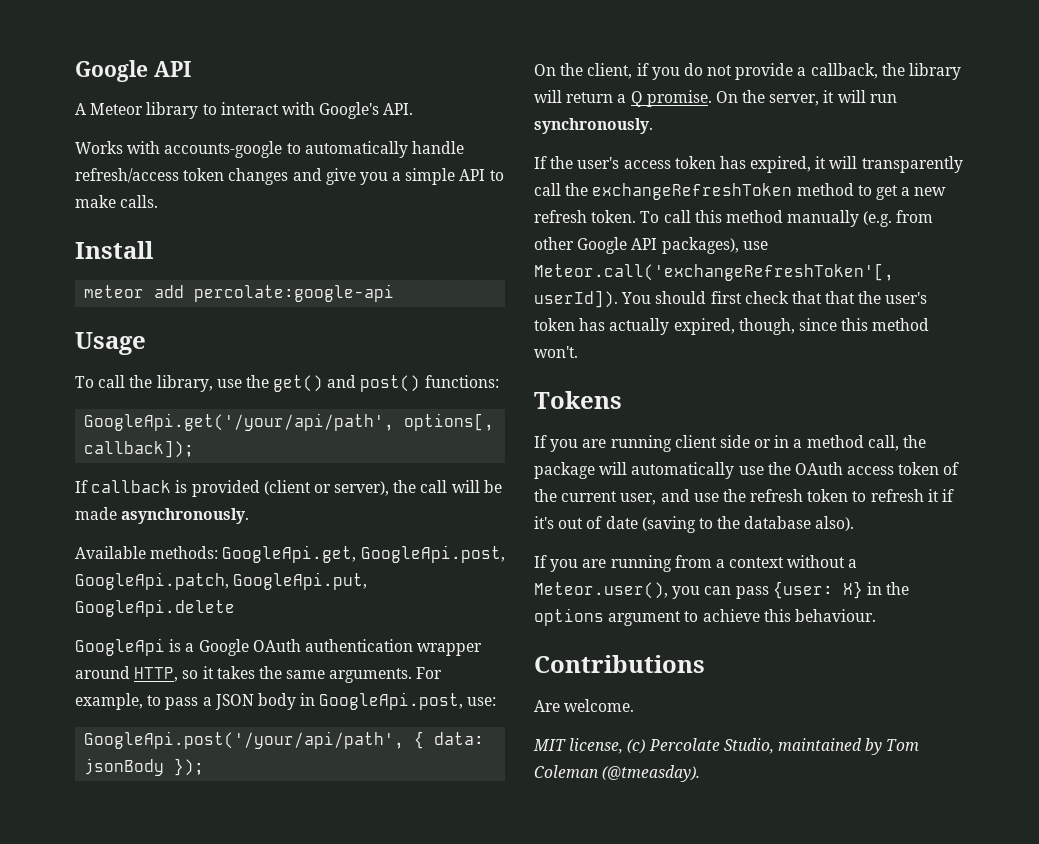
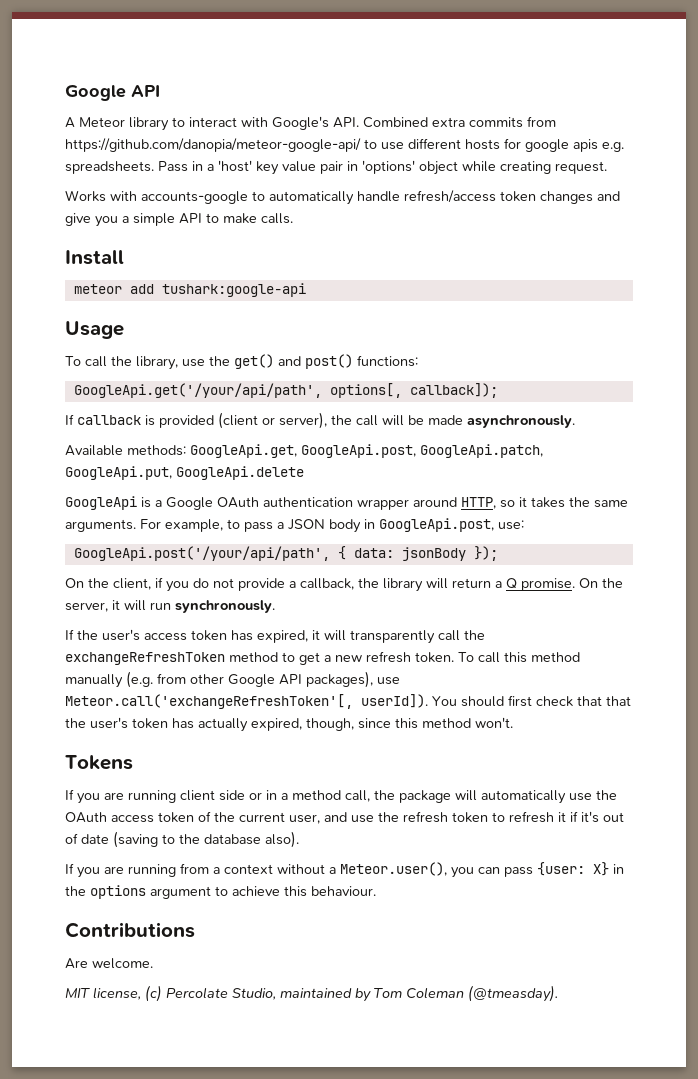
- A Meteor library to interact with Google's API.
+ A Meteor library to interact with Google's API. Combined extra commits from https://github.com/danopia/meteor-google-api/ to use different hosts for google apis e.g. spreadsheets. Pass in a 'host' key value pair in 'options' object while creating request.
- meteor add percolate:google-api
+ meteor add tushark:google-api

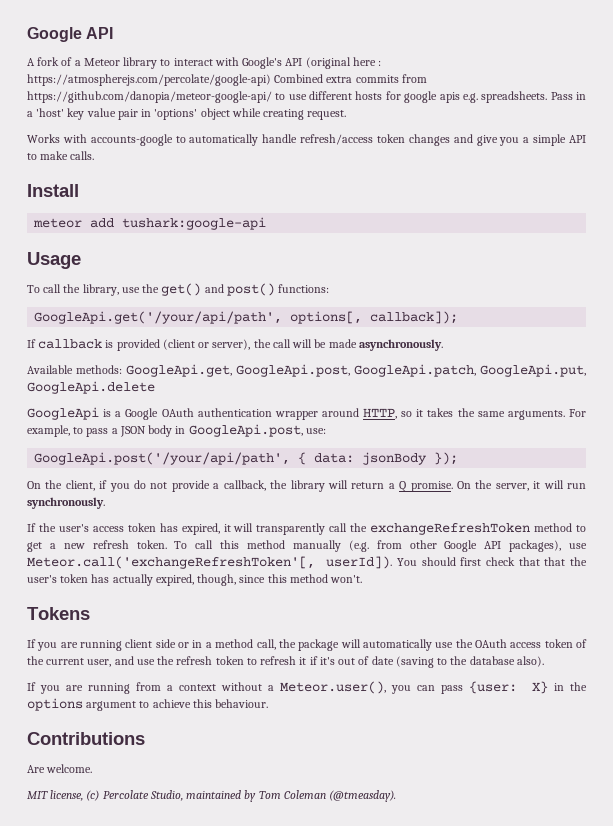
- A Meteor library to interact with Google's API. Combined extra commits from https://github.com/danopia/meteor-google-api/ to use different hosts for google apis e.g. spreadsheets.
+ A fork of a Meteor library to interact with Google's API (original here : https://atmospherejs.com/percolate/google-api) Combined extra commits from https://github.com/danopia/meteor-google-api/ to use different hosts for google apis e.g. spreadsheets.

